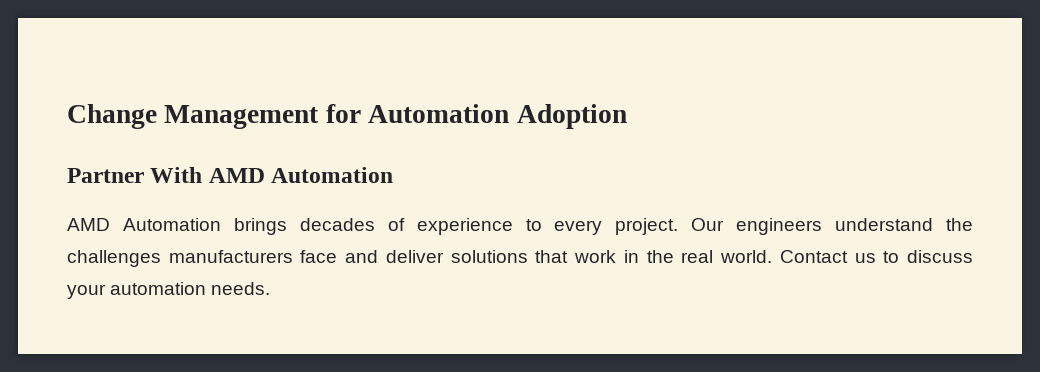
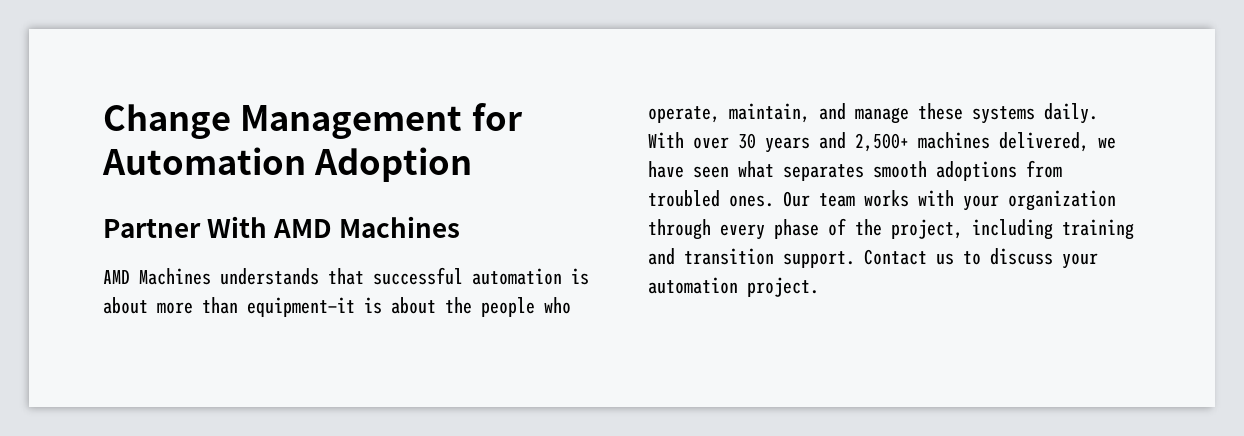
- Partner With AMD Automation
- AMD Automation brings decades of experience to every project. Our engineers understand the challenges manufacturers face and deliver solutions that work in the real world.
+ Partner With AMD Machines
+ AMD Machines understands that successful automation is about more than equipment—it is about the people who operate, maintain, and manage these systems daily. With over 30 years and 2,500+ machines delivered, we have seen what separates smooth adoptions from troubled ones. Our team works with your organization through every phase of the project, including training and transition support.
- Contact us to discuss your automation needs.
+ Contact us to discuss your automation project.

